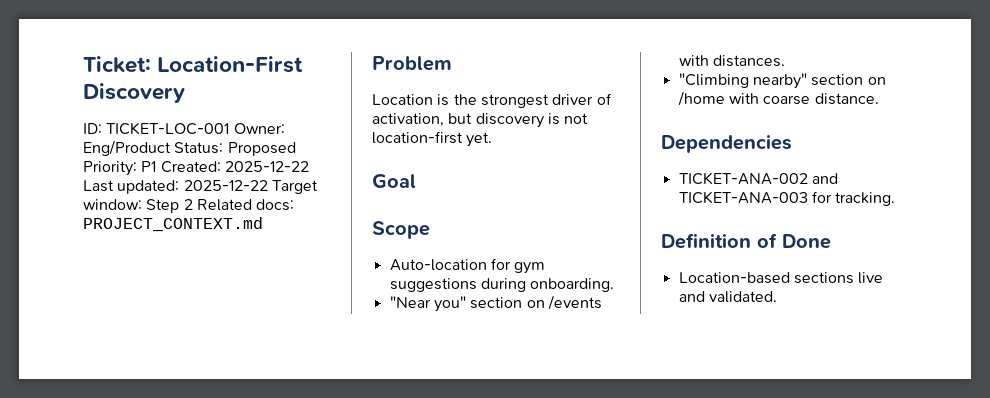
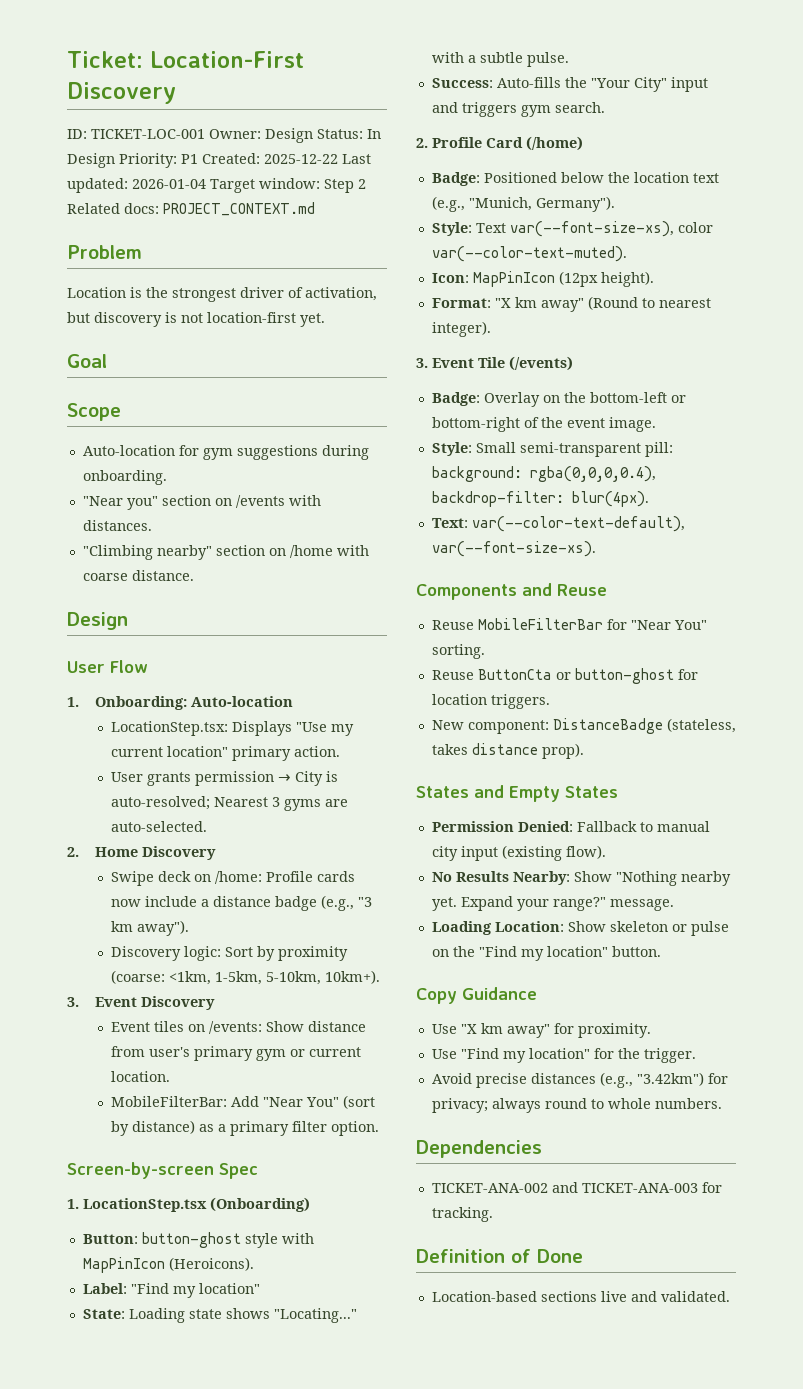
- ID: TICKET-LOC-001 Owner: Eng/Product Status: Proposed Priority: P1 Created: 2025-12-22 Last updated: 2025-12-22 Target window: Step 2 Related docs: PROJECT_CONTEXT.md
+ ID: TICKET-LOC-001 Owner: Design Status: In Design Priority: P1 Created: 2025-12-22 Last updated: 2026-01-04 Target window: Step 2 Related docs: PROJECT_CONTEXT.md
  "Climbing nearby" section on /home with coarse distance.
+ Design
+ User Flow
+ 1. Onboarding: Auto-location
+ LocationStep.tsx: Displays "Use my current location" primary action.
+ User grants permission → City is auto-resolved; Nearest 3 gyms are auto-selected.
+ 2. Home Discovery
+ Swipe deck on /home: Profile cards now include a distance badge (e.g., "3 km away").
+ Discovery logic: Sort by proximity (coarse: <1km, 1-5km, 5-10km, 10km+).
+ 3. Event Discovery
+ Event tiles on /events: Show distance from user's primary gym or current location.
+ MobileFilterBar: Add "Near You" (sort by distance) as a primary filter option.
+ Screen-by-screen Spec
+ 1. LocationStep.tsx (Onboarding)
+ Button: button-ghost style with MapPinIcon (Heroicons).
+ Label: "Find my location"
+ State: Loading state shows "Locating..." with a subtle pulse.
+ Success: Auto-fills the "Your City" input and triggers gym search.
+ 2. Profile Card (/home)
+ Badge: Positioned below the location text (e.g., "Munich, Germany").
+ Style: Text var(--font-size-xs), color var(--color-text-muted).
+ Icon: MapPinIcon (12px height).
+ Format: "X km away" (Round to nearest integer).
+ 3. Event Tile (/events)
+ Badge: Overlay on the bottom-left or bottom-right of the event image.
+ Style: Small semi-transparent pill: background: rgba(0,0,0,0.4), backdrop-filter: blur(4px).
+ Text: var(--color-text-default), var(--font-size-xs).
+ Components and Reuse
+ Reuse MobileFilterBar for "Near You" sorting.
+ Reuse ButtonCta or button-ghost for location triggers.
+ New component: DistanceBadge (stateless, takes distance prop).
+ States and Empty States
+ Permission Denied: Fallback to manual city input (existing flow).
+ No Results Nearby: Show "Nothing nearby yet. Expand your range?" message.
+ Loading Location: Show skeleton or pulse on the "Find my location" button.
+ Copy Guidance
+ Use "X km away" for proximity.
+ Use "Find my location" for the trigger.
+ Avoid precise distances (e.g., "3.42km") for privacy; always round to whole numbers.

